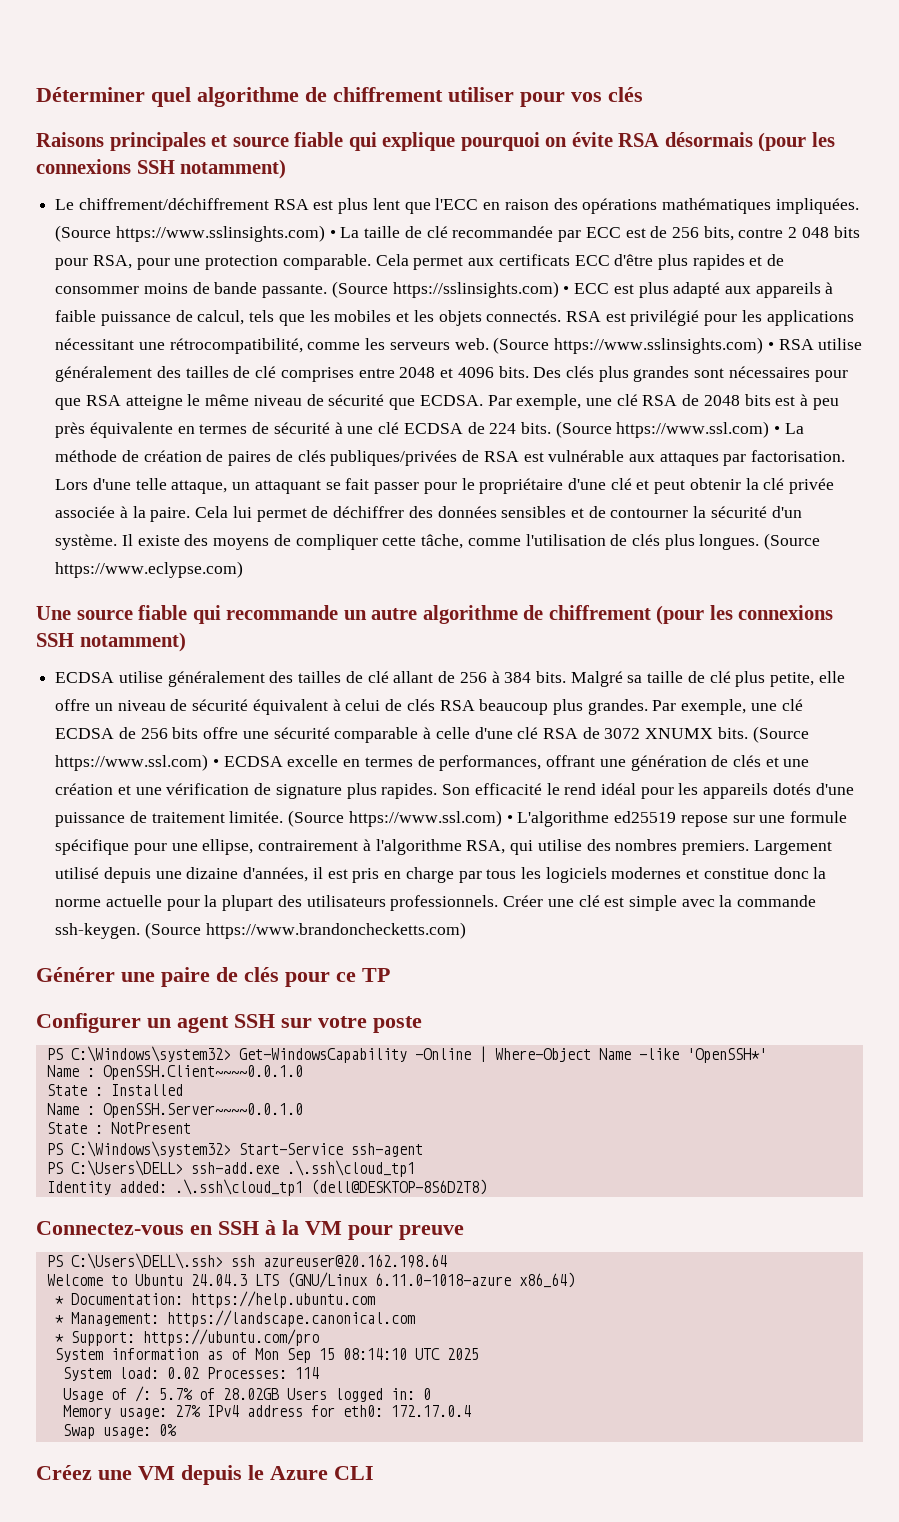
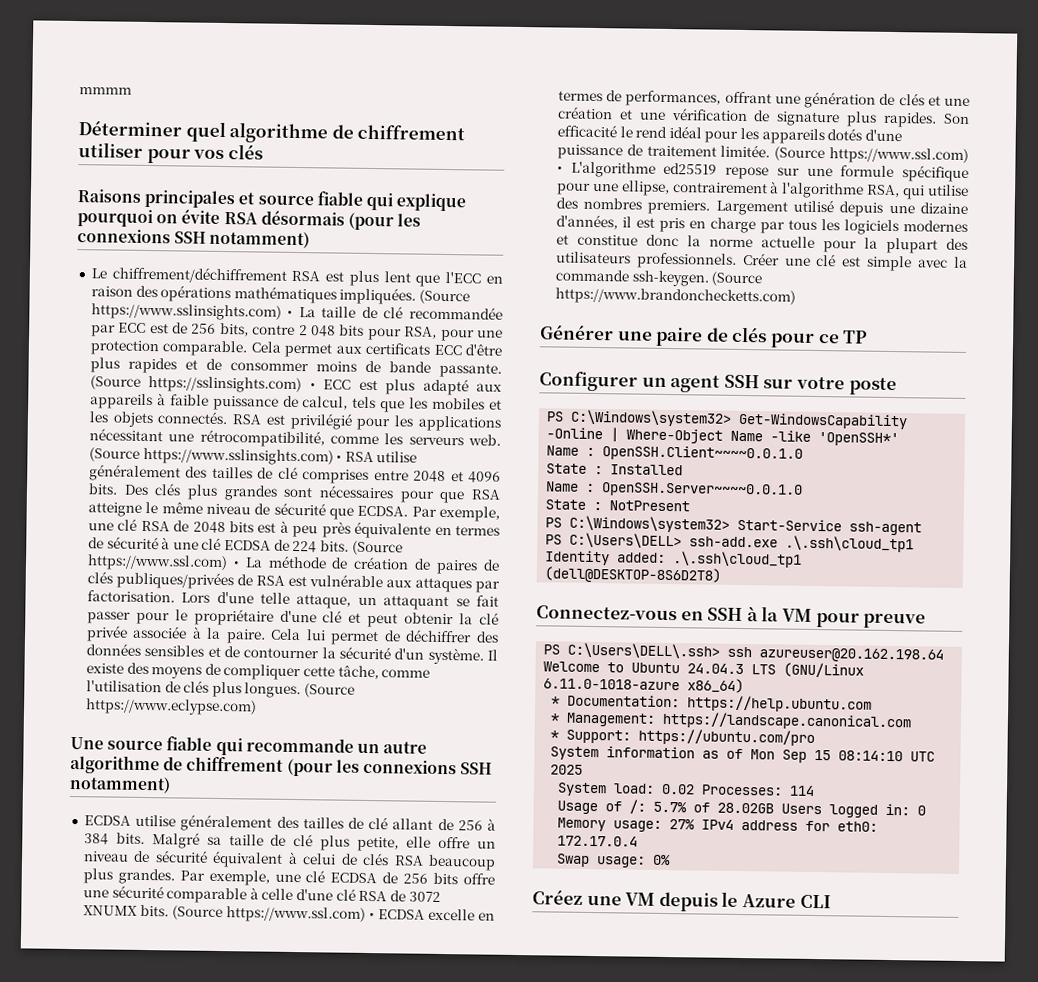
+ mmmm

